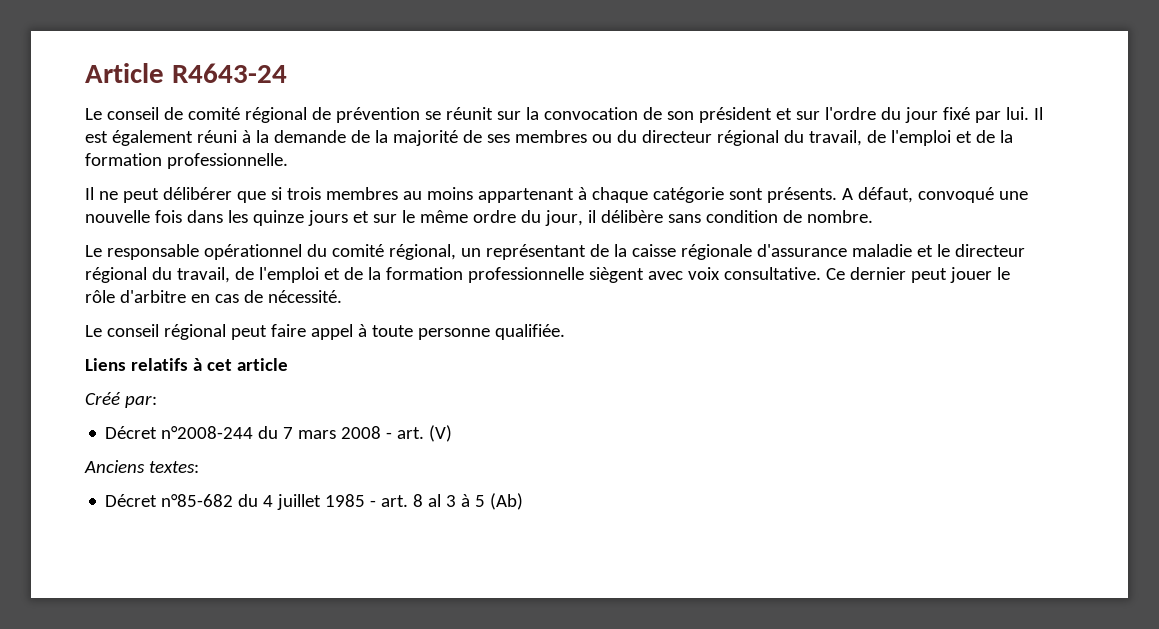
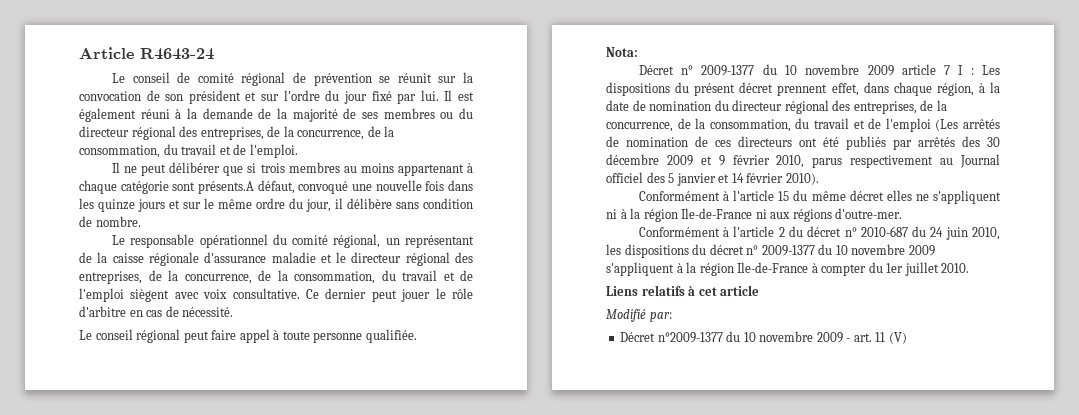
- Il est également réuni à la demande de la majorité de ses membres ou du directeur régional du travail, de l'emploi et de la formation professionnelle.
+ Il est également réuni à la demande de la majorité de ses membres ou du directeur régional des entreprises, de la concurrence, de la consommation, du travail et de l'emploi.
- Il ne peut délibérer que si trois membres au moins appartenant à chaque catégorie sont présents. A défaut, convoqué une nouvelle fois dans les quinze jours et sur le même ordre du jour, il délibère sans condition de nombre.
+ Il ne peut délibérer que si trois membres au moins appartenant à chaque catégorie sont présents.A défaut, convoqué une nouvelle fois dans les quinze jours et sur le même ordre du jour, il délibère sans condition de nombre.
- Le responsable opérationnel du comité régional, un représentant de la caisse régionale d'assurance maladie et le directeur régional du travail, de l'emploi et de la formation professionnelle siègent avec voix consultative.
+ Le responsable opérationnel du comité régional, un représentant de la caisse régionale d'assurance maladie et le directeur régional des entreprises, de la concurrence, de la consommation, du travail et de l'emploi siègent avec voix consultative.
+ Nota:
+ Décret n° 2009-1377 du 10 novembre 2009 article 7 I : Les dispositions du présent décret prennent effet, dans chaque région, à la date de nomination du directeur régional des entreprises, de la concurrence, de la consommation, du travail et de l'emploi (Les arrêtés de nomination de ces directeurs ont été publiés par arrêtés des 30 décembre 2009 et 9 février 2010, parus respectivement au Journal officiel des 5 janvier et 14 février 2010).
+ Conformément à l'article 15 du même décret elles ne s'appliquent ni à la région Ile-de-France ni aux régions d'outre-mer.
+ Conformément à l'article 2 du décret n° 2010-687 du 24 juin 2010, les dispositions du décret n° 2009-1377 du 10 novembre 2009 s'appliquent à la région Ile-de-France à compter du 1er juillet 2010.
- Créé par:
+ Modifié par:
- Décret n°2008-244 du 7 mars 2008 - art. (V)
+ Décret n°2009-1377 du 10 novembre 2009 - art. 11 (V)
- Anciens textes:
- Décret n°85-682 du 4 juillet 1985 - art. 8 al 3 à 5 (Ab)

